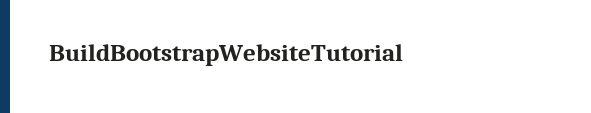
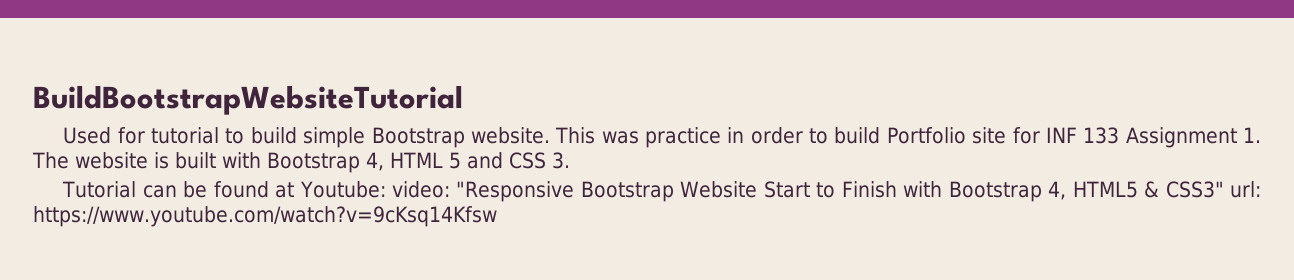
+ Used for tutorial to build simple Bootstrap website. This was practice in order to build Portfolio site for INF 133 Assignment 1. The website is built with Bootstrap 4, HTML 5 and CSS 3.
+ Tutorial can be found at Youtube: video: "Responsive Bootstrap Website Start to Finish with Bootstrap 4, HTML5 & CSS3" url: https://www.youtube.com/watch?v=9cKsq14Kfsw

